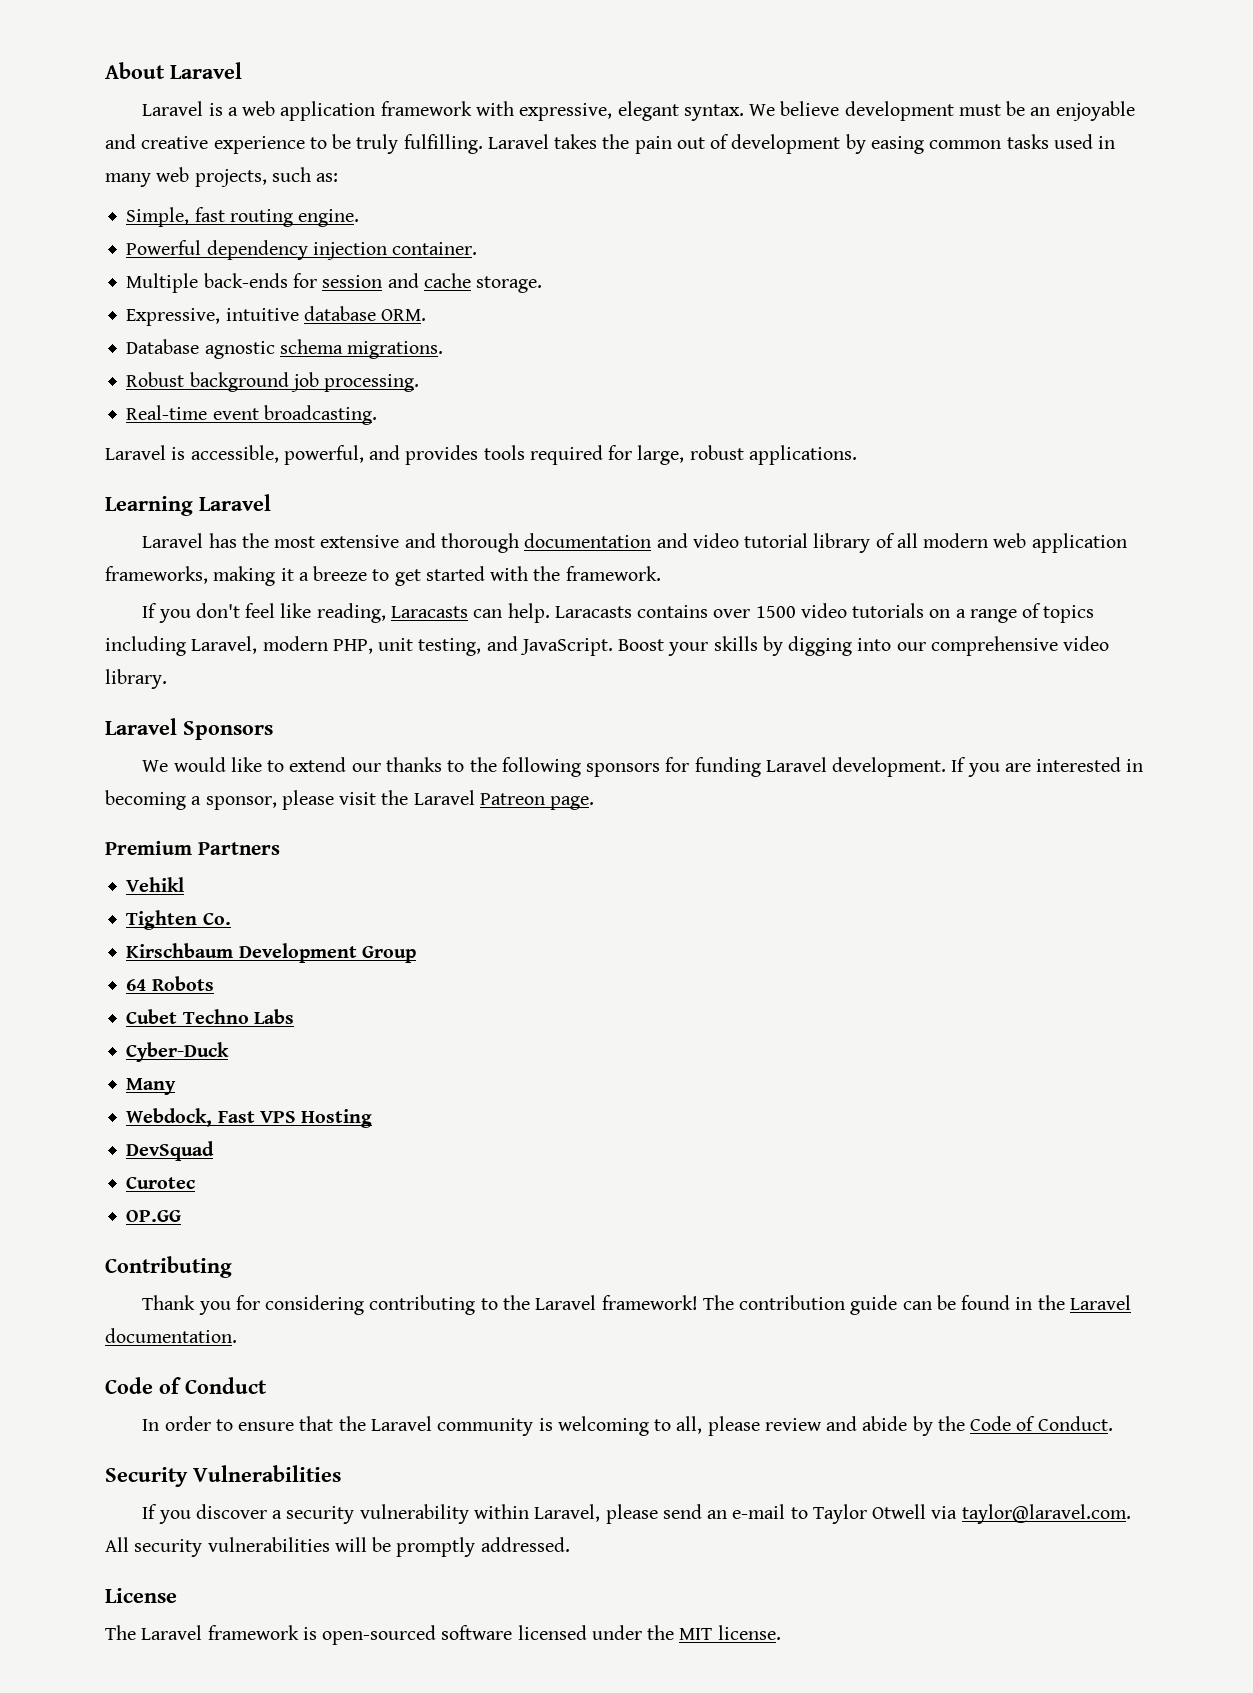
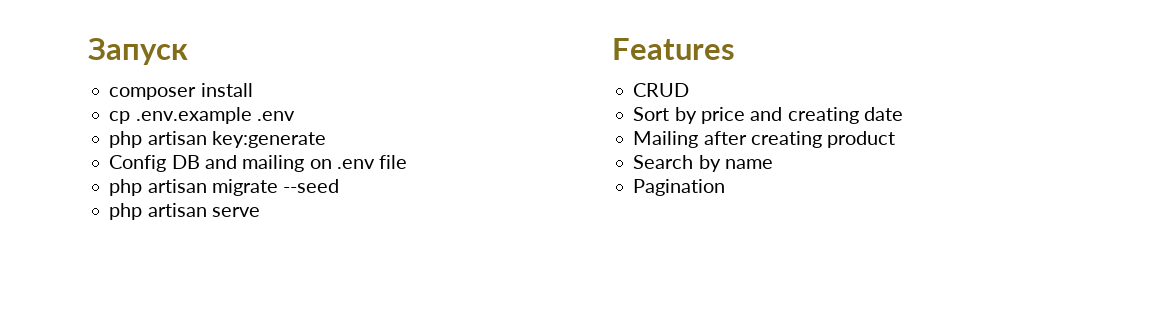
- About Laravel
- Laravel is a web application framework with expressive, elegant syntax. We believe development must be an enjoyable and creative experience to be truly fulfilling. Laravel takes the pain out of development by easing common tasks used in many web projects, such as:
- Simple, fast routing engine.
- Powerful dependency injection container.
- Multiple back-ends for session and cache storage.
- Expressive, intuitive database ORM.
- Database agnostic schema migrations.
- Robust background job processing.
- Real-time event broadcasting.
- Laravel is accessible, powerful, and provides tools required for large, robust applications.
- Learning Laravel
- Laravel has the most extensive and thorough documentation and video tutorial library of all modern web application frameworks, making it a breeze to get started with the framework.
- If you don't feel like reading, Laracasts can help. Laracasts contains over 1500 video tutorials on a range of topics including Laravel, modern PHP, unit testing, and JavaScript. Boost your skills by digging into our comprehensive video library.
- Laravel Sponsors
- We would like to extend our thanks to the following sponsors for funding Laravel development. If you are interested in becoming a sponsor, please visit the Laravel Patreon page.
- Premium Partners
- Vehikl
- Tighten Co.
- Kirschbaum Development Group
- 64 Robots
- Cubet Techno Labs
- Cyber-Duck
- Many
- Webdock, Fast VPS Hosting
- DevSquad
- Curotec
- OP.GG
- Contributing
- Thank you for considering contributing to the Laravel framework! The contribution guide can be found in the Laravel documentation.
- Code of Conduct
- In order to ensure that the Laravel community is welcoming to all, please review and abide by the Code of Conduct.
- Security Vulnerabilities
- If you discover a security vulnerability within Laravel, please send an e-mail to Taylor Otwell via taylor@laravel.com. All security vulnerabilities will be promptly addressed.
- License
- The Laravel framework is open-sourced software licensed under the MIT license.
+ Запуск
+ composer install
+ cp .env.example .env
+ php artisan key:generate
+ Config DB and mailing on .env file
+ php artisan migrate --seed
+ php artisan serve
+ Features
+ CRUD
+ Sort by price and creating date
+ Mailing after creating product
+ Search by name
+ Pagination

